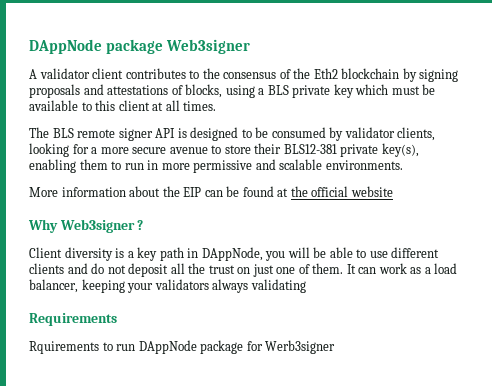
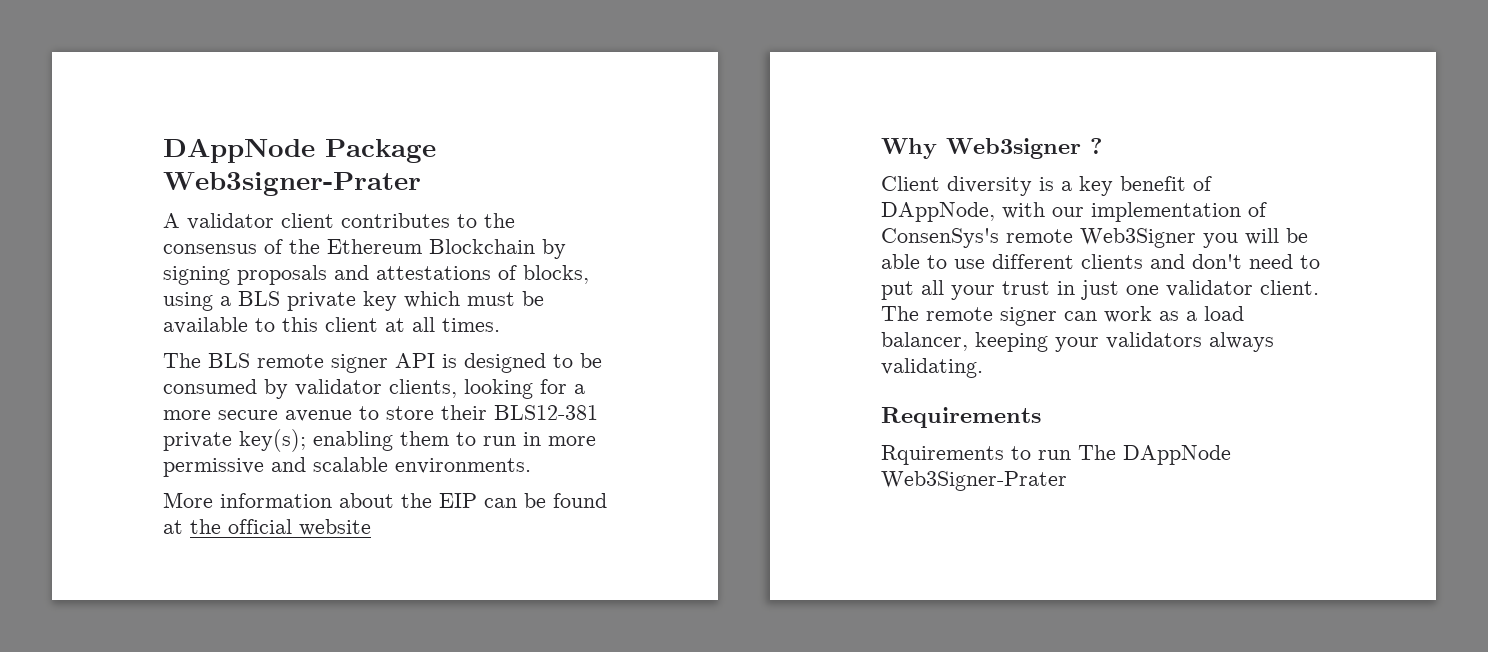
- DAppNode package Web3signer
+ DAppNode Package Web3signer-Prater
- A validator client contributes to the consensus of the Eth2 blockchain by signing proposals and attestations of blocks, using a BLS private key which must be available to this client at all times.
+ A validator client contributes to the consensus of the Ethereum Blockchain by signing proposals and attestations of blocks, using a BLS private key which must be available to this client at all times.
- The BLS remote signer API is designed to be consumed by validator clients, looking for a more secure avenue to store their BLS12-381 private key(s), enabling them to run in more permissive and scalable environments.
+ The BLS remote signer API is designed to be consumed by validator clients, looking for a more secure avenue to store their BLS12-381 private key(s); enabling them to run in more permissive and scalable environments.
- Client diversity is a key path in DAppNode, you will be able to use different clients and do not deposit all the trust on just one of them. It can work as a load balancer, keeping your validators always validating
+ Client diversity is a key benefit of DAppNode, with our implementation of ConsenSys's remote Web3Signer you will be able to use different clients and don't need to put all your trust in just one validator client. The remote signer can work as a load balancer, keeping your validators always validating.
- Rquirements to run DAppNode package for Werb3signer
+ Rquirements to run The DAppNode Web3Signer-Prater

